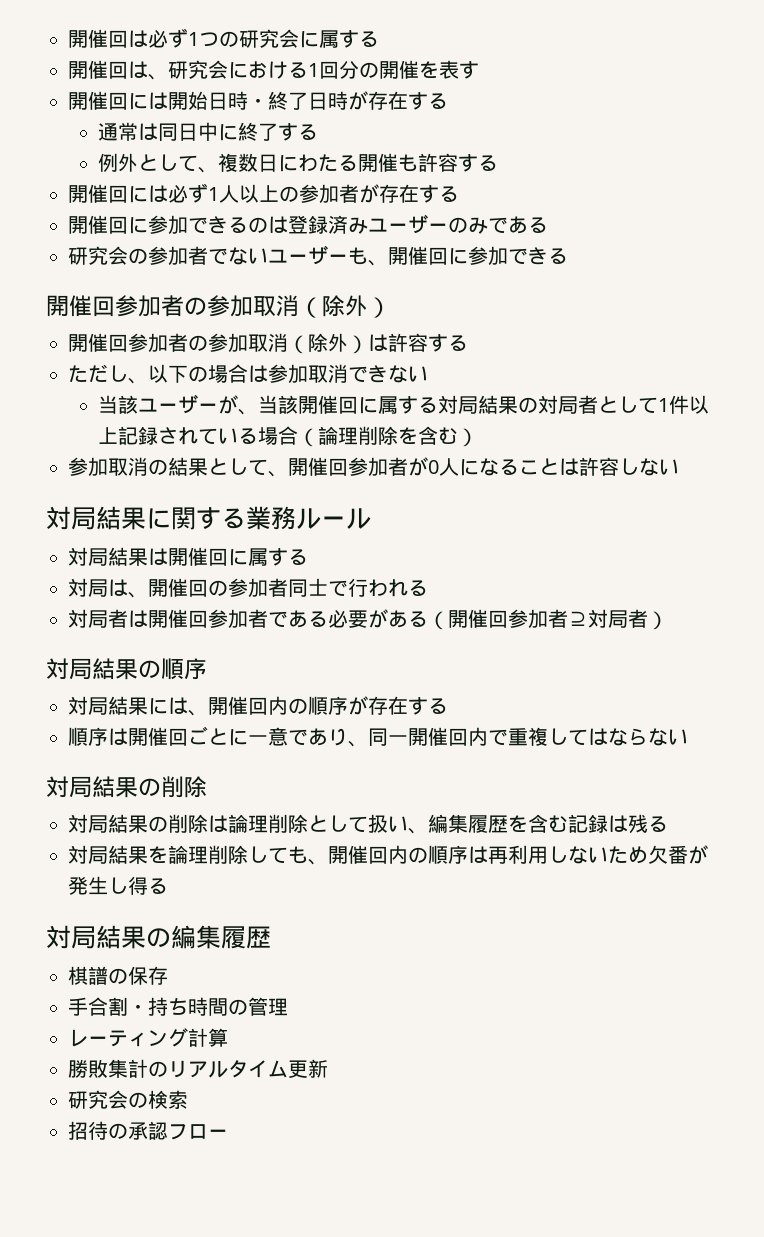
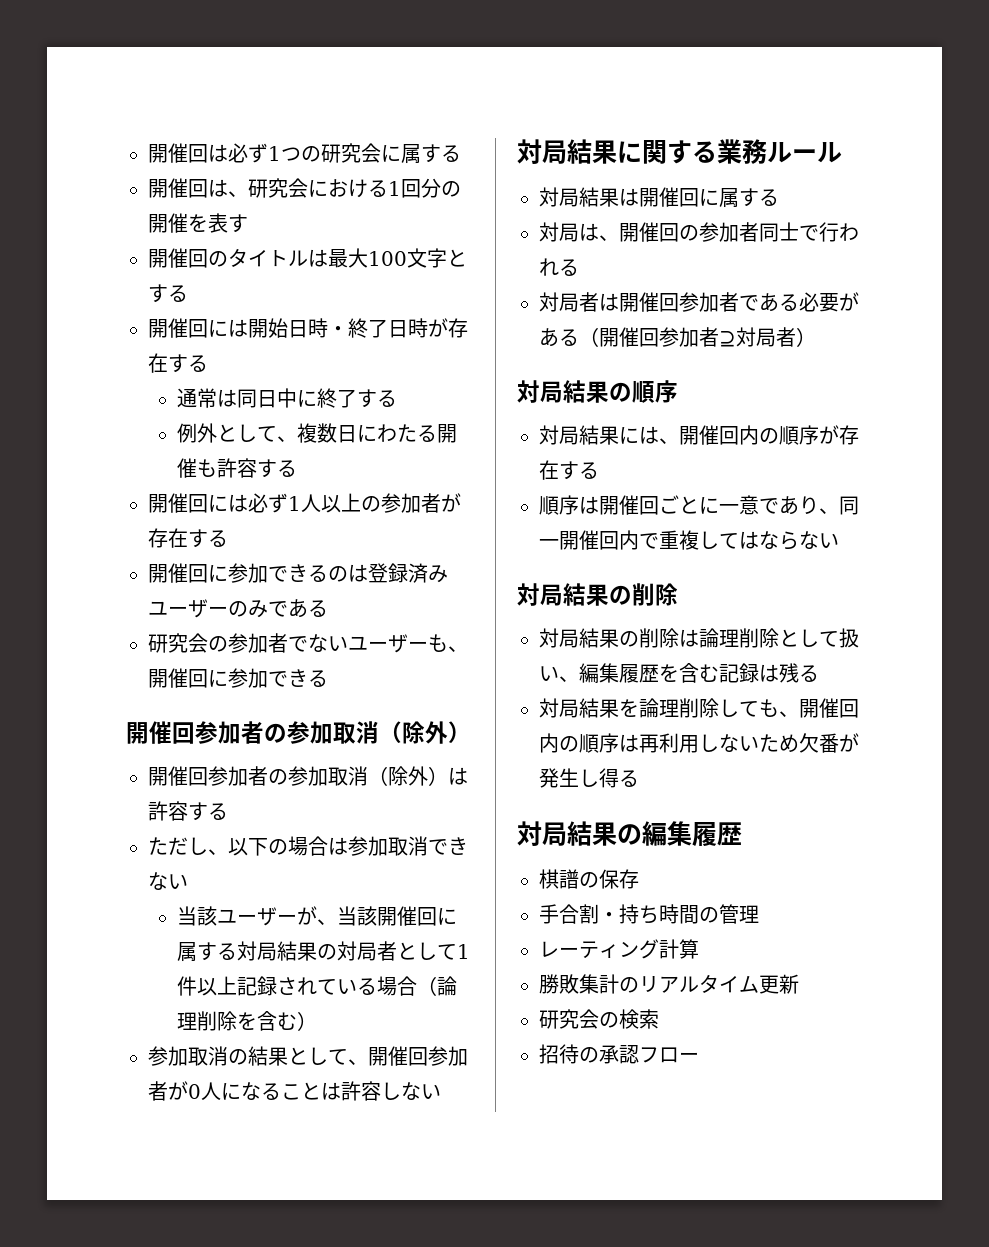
+ 開催回のタイトルは最大100文字とする

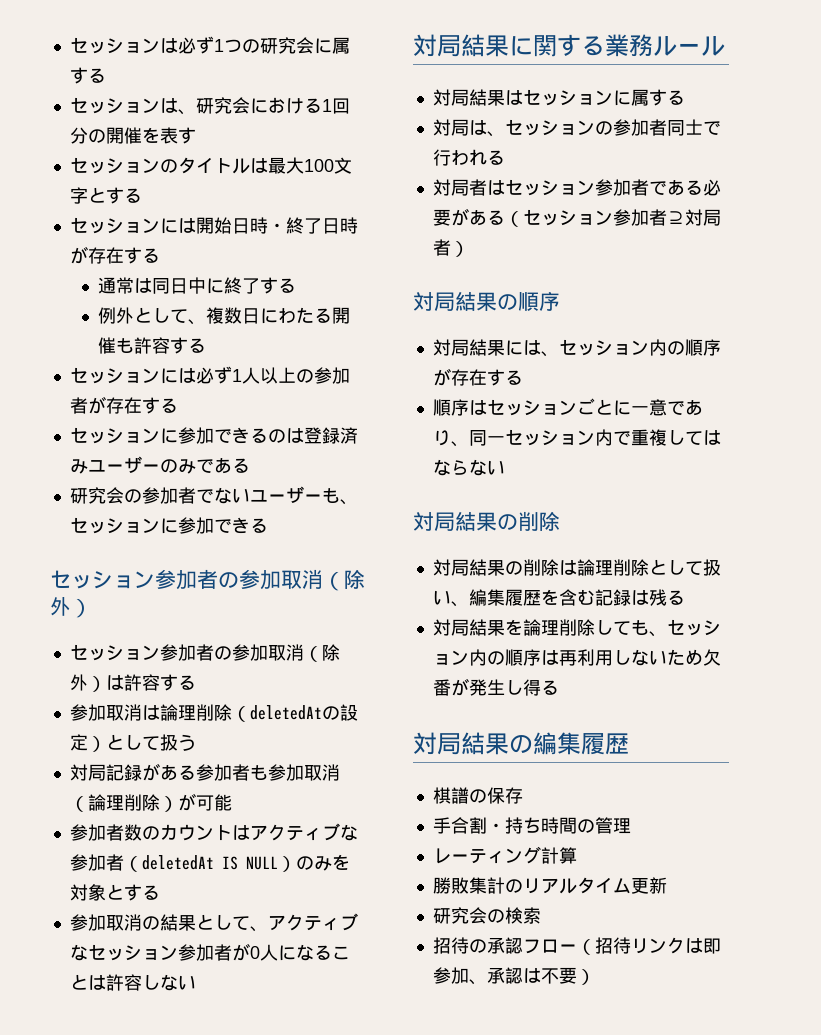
- 開催回は必ず1つの研究会に属する
+ セッションは必ず1つの研究会に属する
- 開催回は、研究会における1回分の開催を表す
+ セッションは、研究会における1回分の開催を表す
- 開催回のタイトルは最大100文字とする
+ セッションのタイトルは最大100文字とする
- 開催回には開始日時・終了日時が存在する
+ セッションには開始日時・終了日時が存在する
- 開催回には必ず1人以上の参加者が存在する
+ セッションには必ず1人以上の参加者が存在する
- 開催回に参加できるのは登録済みユーザーのみである
+ セッションに参加できるのは登録済みユーザーのみである
- 研究会の参加者でないユーザーも、開催回に参加できる
- 開催回参加者の参加取消（除外）
+ 研究会の参加者でないユーザーも、セッションに参加できる
+ セッション参加者の参加取消（除外）
- 開催回参加者の参加取消（除外）は許容する
+ セッション参加者の参加取消（除外）は許容する
- ただし、以下の場合は参加取消できない
- 当該ユーザーが、当該開催回に属する対局結果の対局者として1件以上記録されている場合（論理削除を含む）
+ 参加取消は論理削除（deletedAtの設定）として扱う
+ 対局記録がある参加者も参加取消（論理削除）が可能
+ 参加者数のカウントはアクティブな参加者（deletedAt IS NULL）のみを対象とする
- 参加取消の結果として、開催回参加者が0人になることは許容しない
+ 参加取消の結果として、アクティブなセッション参加者が0人になることは許容しない
- 対局結果は開催回に属する
+ 対局結果はセッションに属する
- 対局は、開催回の参加者同士で行われる
+ 対局は、セッションの参加者同士で行われる
- 対局者は開催回参加者である必要がある（開催回参加者⊇対局者）
+ 対局者はセッション参加者である必要がある（セッション参加者⊇対局者）
- 対局結果には、開催回内の順序が存在する
+ 対局結果には、セッション内の順序が存在する
- 順序は開催回ごとに一意であり、同一開催回内で重複してはならない
+ 順序はセッションごとに一意であり、同一セッション内で重複してはならない
- 対局結果を論理削除しても、開催回内の順序は再利用しないため欠番が発生し得る
+ 対局結果を論理削除しても、セッション内の順序は再利用しないため欠番が発生し得る
- 招待の承認フロー
+ 招待の承認フロー（招待リンクは即参加、承認は不要）

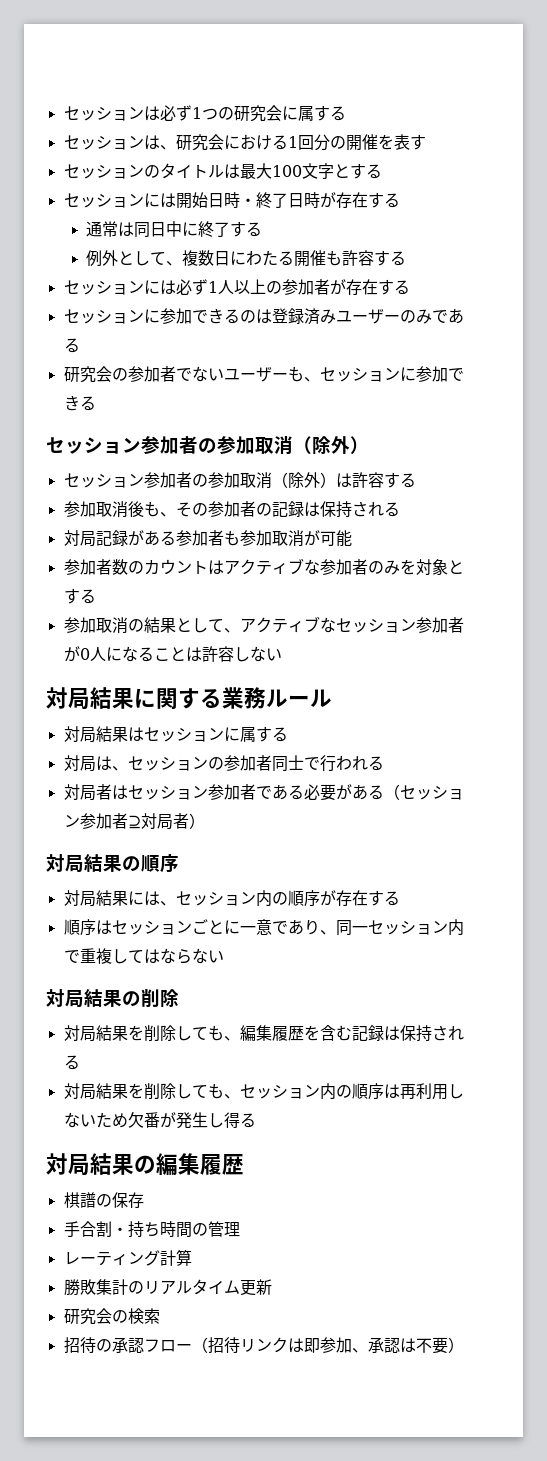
- 参加取消は論理削除（deletedAtの設定）として扱う
+ 参加取消後も、その参加者の記録は保持される
- 対局記録がある参加者も参加取消（論理削除）が可能
+ 対局記録がある参加者も参加取消が可能
- 参加者数のカウントはアクティブな参加者（deletedAt IS NULL）のみを対象とする
+ 参加者数のカウントはアクティブな参加者のみを対象とする
- 対局結果の削除は論理削除として扱い、編集履歴を含む記録は残る
+ 対局結果を削除しても、編集履歴を含む記録は保持される
- 対局結果を論理削除しても、セッション内の順序は再利用しないため欠番が発生し得る
+ 対局結果を削除しても、セッション内の順序は再利用しないため欠番が発生し得る

